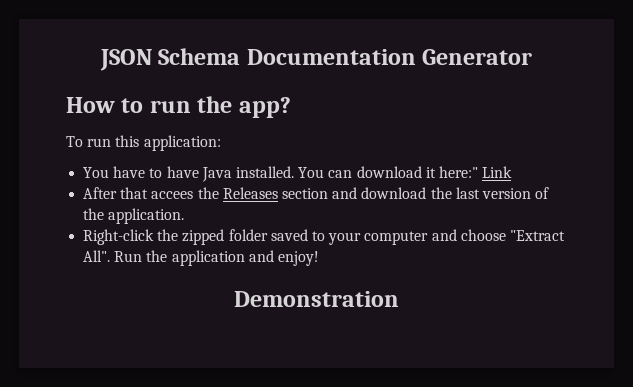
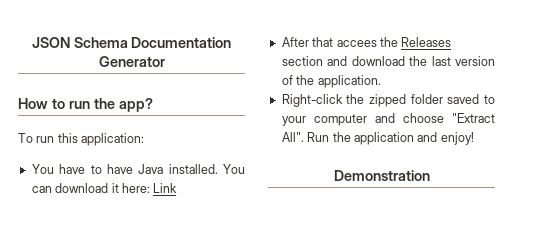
- You can download it here:" Link
+ You can download it here: Link

